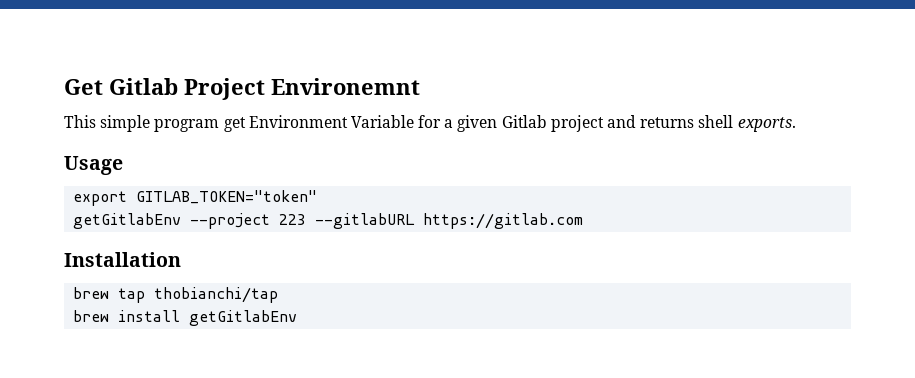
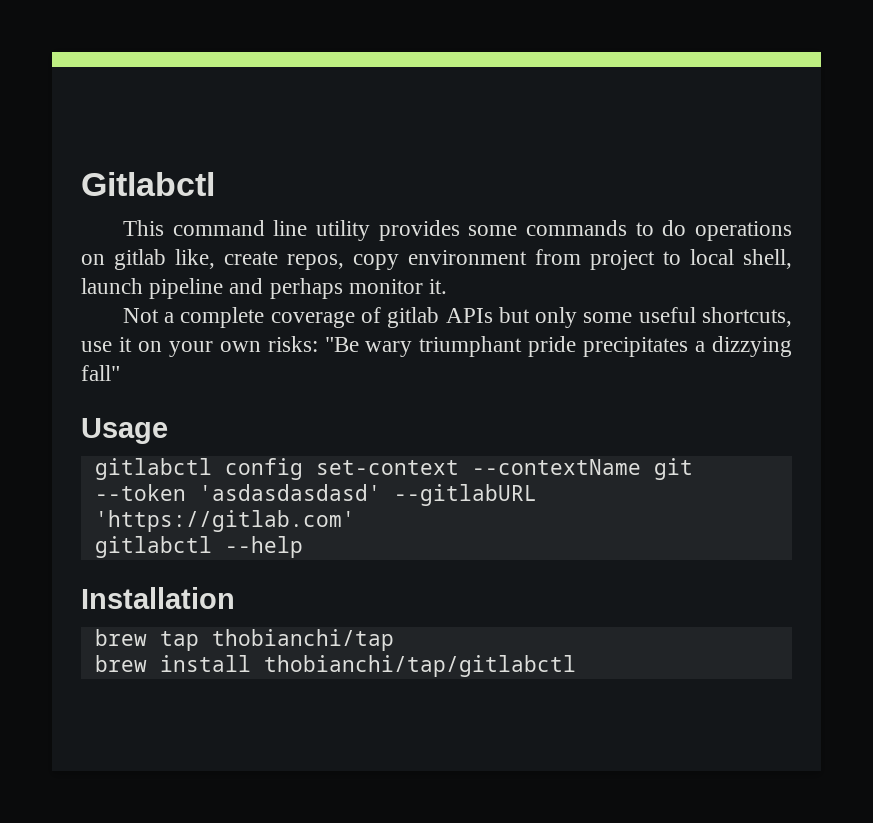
- Get Gitlab Project Environemnt
- This simple program get Environment Variable for a given Gitlab project and returns shell exports.
+ Gitlabctl
+ This command line utility provides some commands to do operations on gitlab like, create repos, copy environment from project to local shell, launch pipeline and perhaps monitor it.
+ Not a complete coverage of gitlab APIs but only some useful shortcuts, use it on your own risks: "Be wary triumphant pride precipitates a dizzying fall"
  Usage
- export GITLAB_TOKEN="token"
- getGitlabEnv --project 223 --gitlabURL https://gitlab.com
+ gitlabctl config set-context --contextName git --token 'asdasdasdasd' --gitlabURL 'https://gitlab.com'
+ gitlabctl --help
- brew install getGitlabEnv
+ brew install thobianchi/tap/gitlabctl

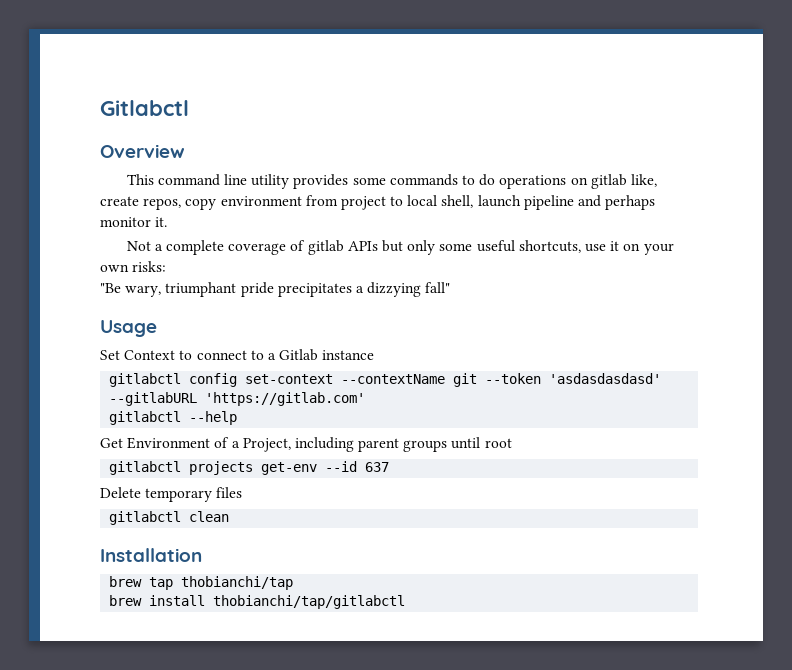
+ Overview
- Not a complete coverage of gitlab APIs but only some useful shortcuts, use it on your own risks: "Be wary triumphant pride precipitates a dizzying fall"
+ Not a complete coverage of gitlab APIs but only some useful shortcuts, use it on your own risks:
+ "Be wary, triumphant pride precipitates a dizzying fall"
+ Set Context to connect to a Gitlab instance
+ Get Environment of a Project, including parent groups until root
+ gitlabctl projects get-env --id 637
+ Delete temporary files
+ gitlabctl clean

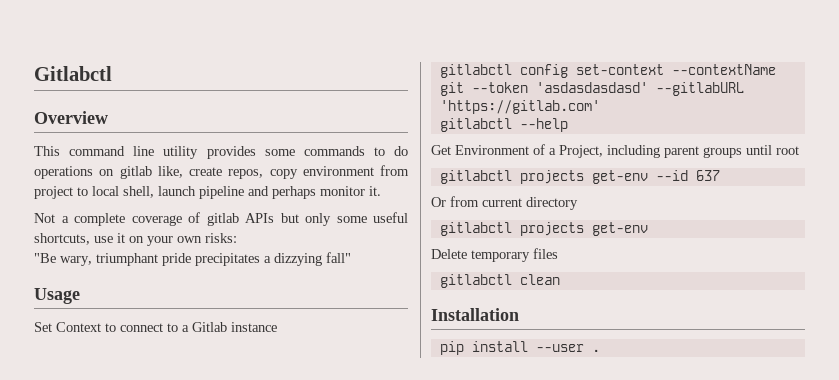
+ Or from current directory
+ gitlabctl projects get-env
- brew tap thobianchi/tap
- brew install thobianchi/tap/gitlabctl
+ pip install --user .

